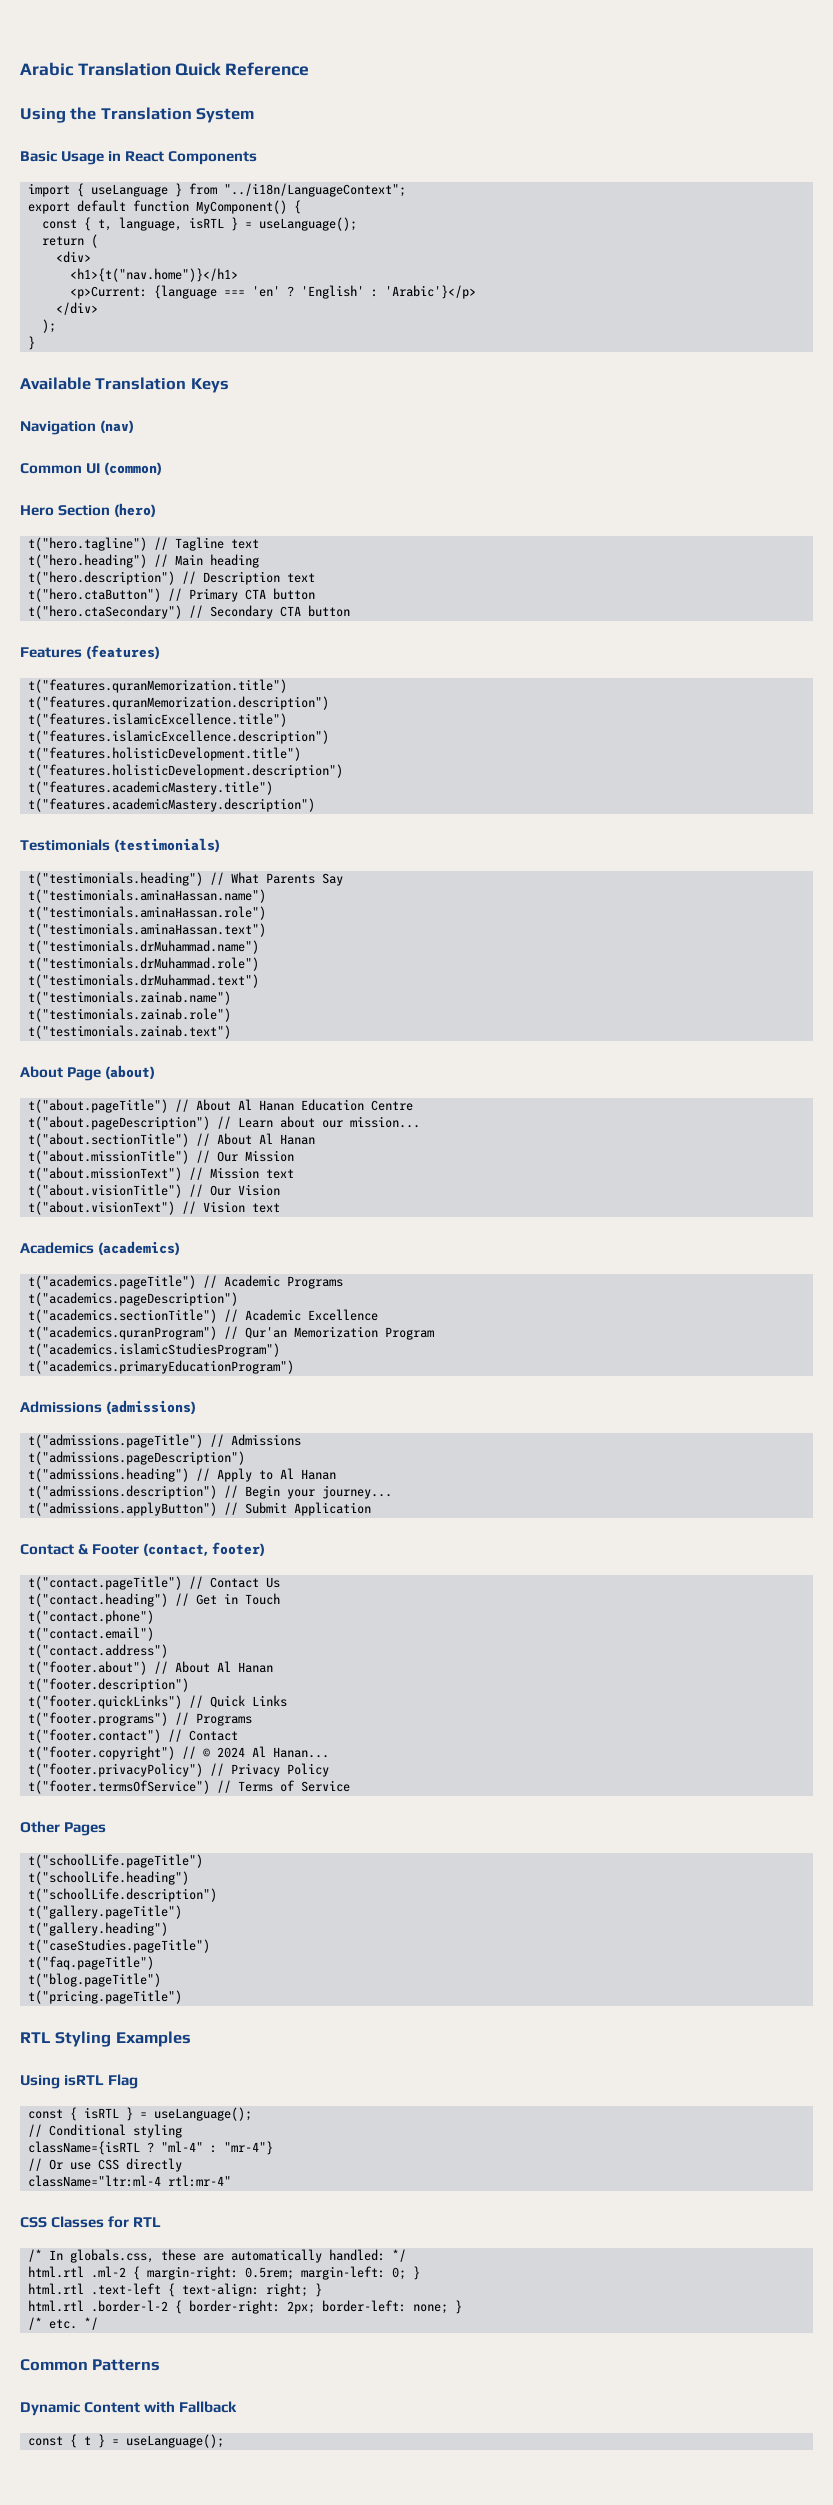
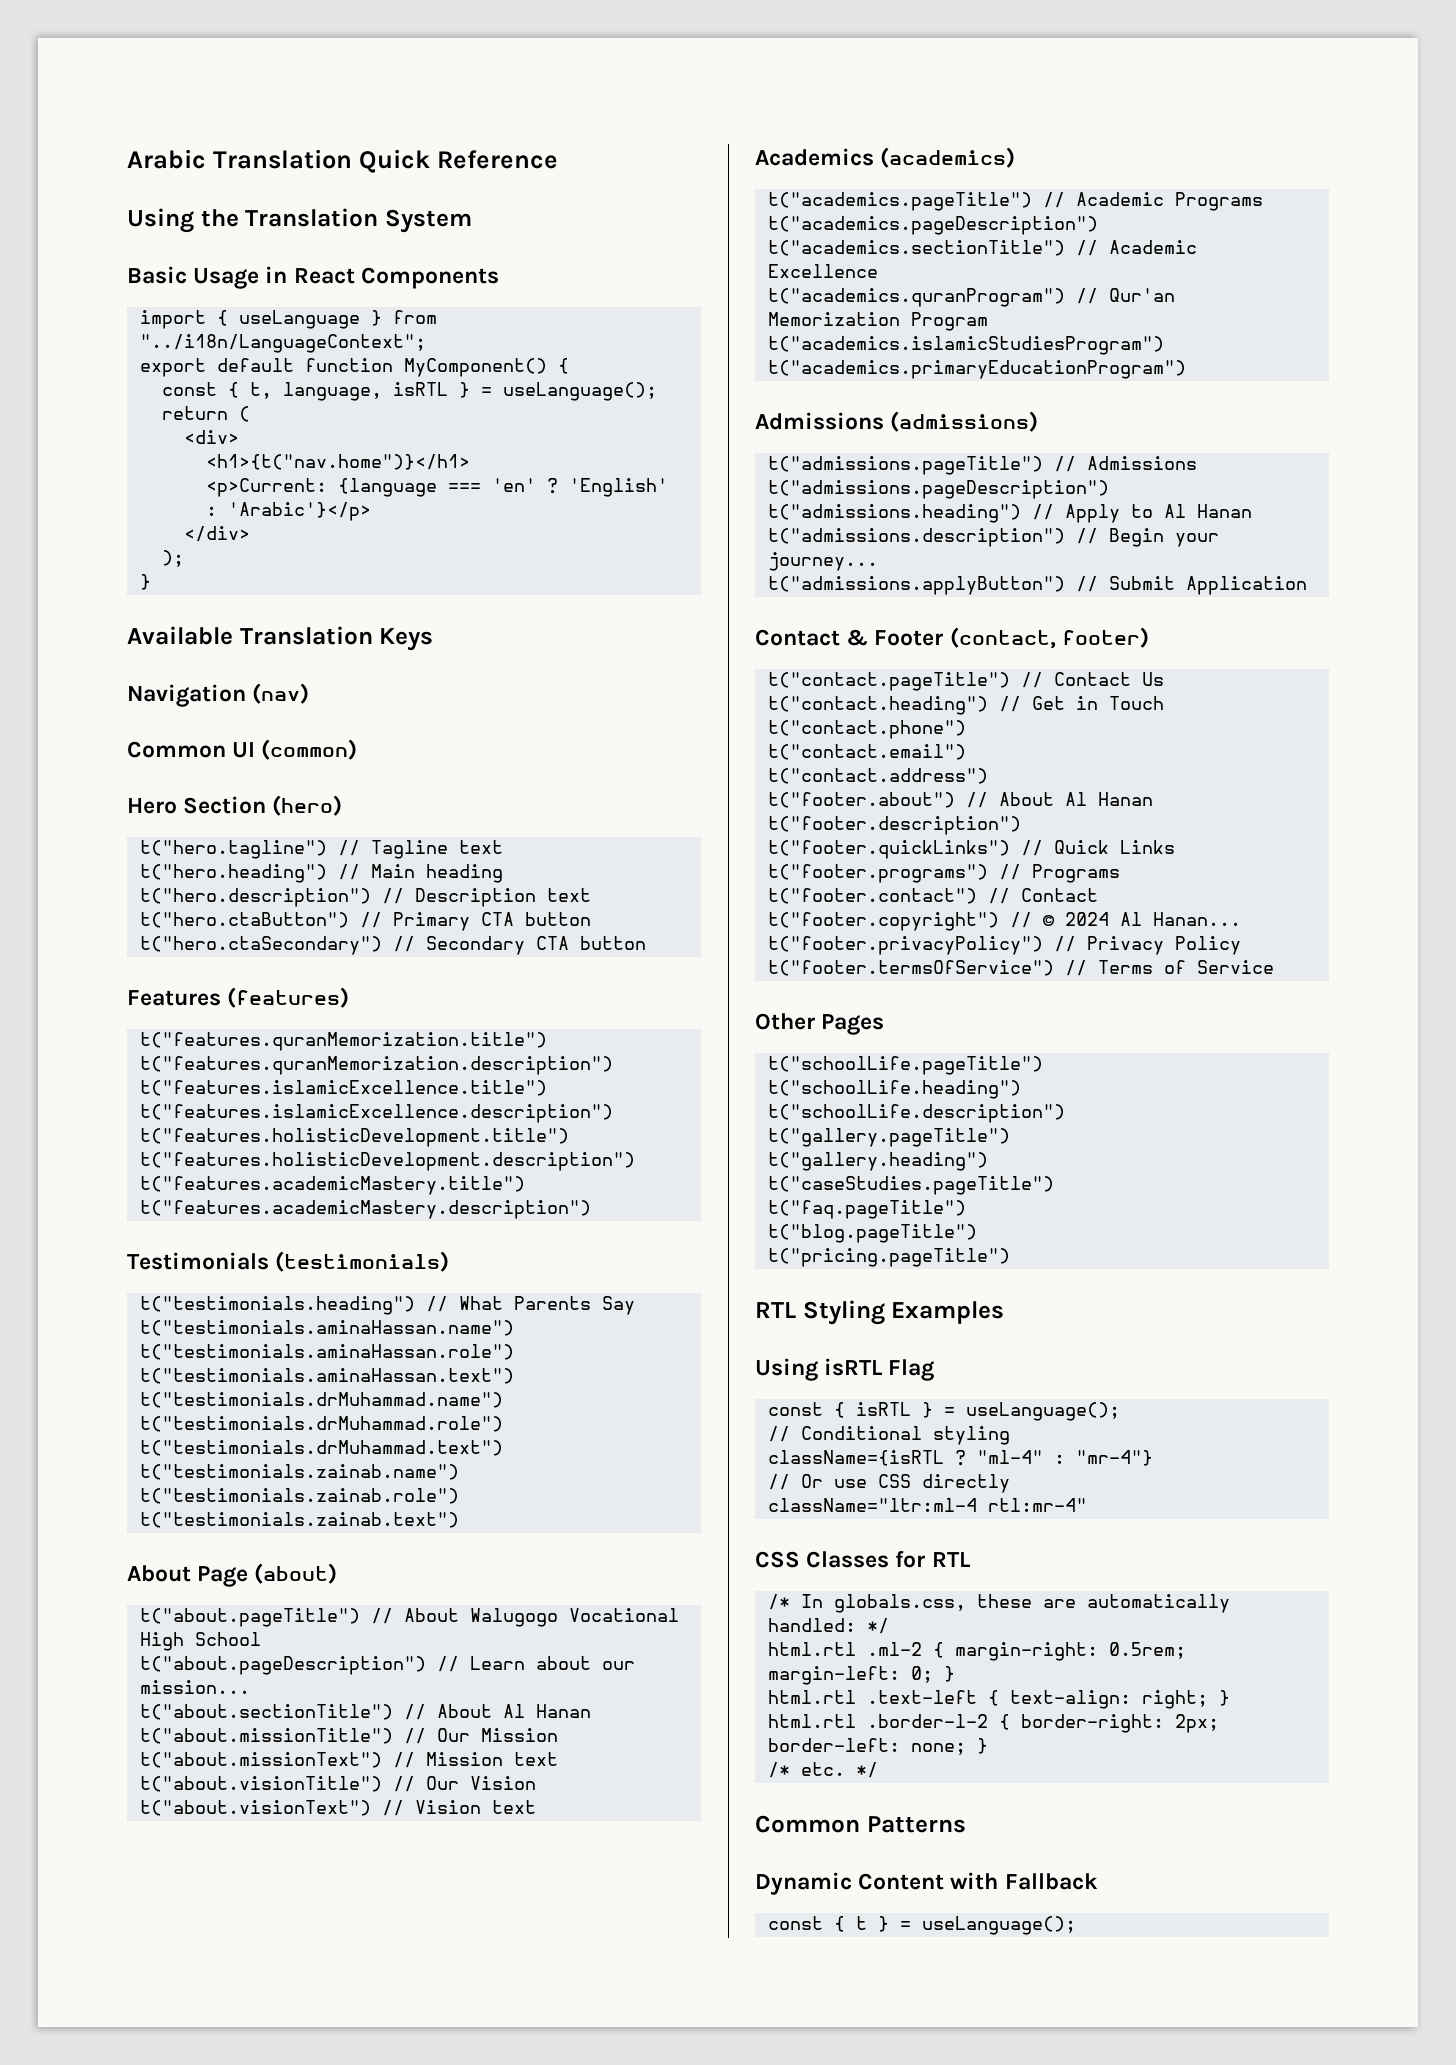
- t("about.pageTitle") // About Al Hanan Education Centre
+ t("about.pageTitle") // About Walugogo Vocational High School

